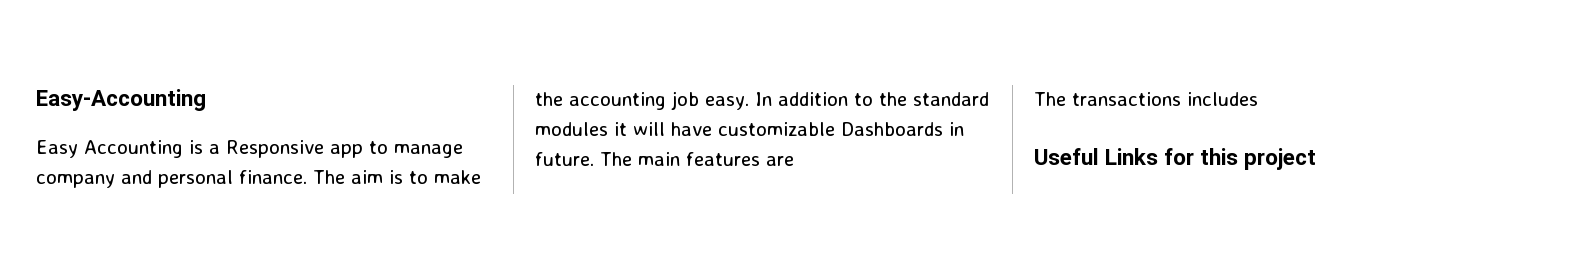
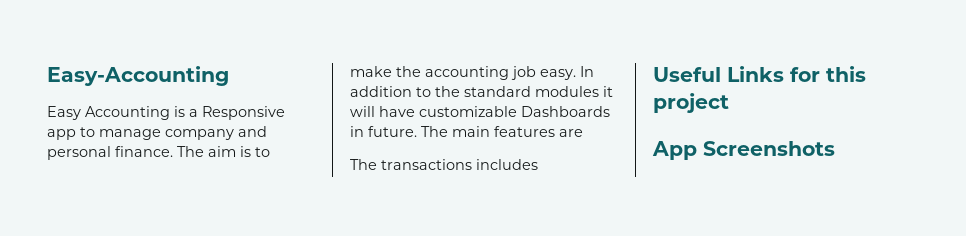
+ App Screenshots

